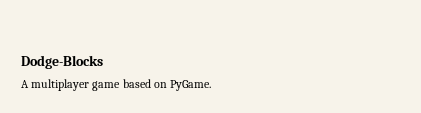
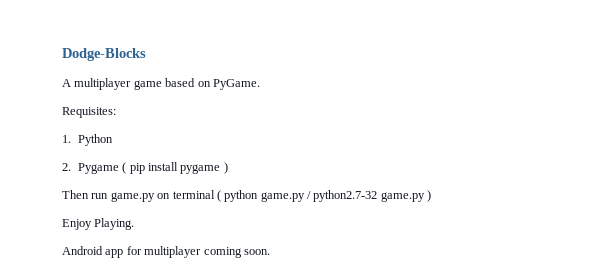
+ Requisites:
+ 1. Python
+ 2. Pygame ( pip install pygame )
+ Then run game.py on terminal ( python game.py / python2.7-32 game.py )
+ Enjoy Playing.
+ Android app for multiplayer coming soon.

